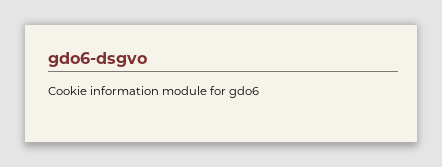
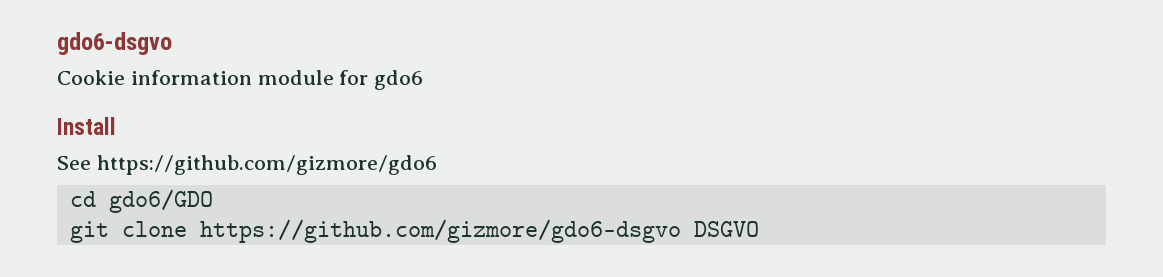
+ Install
+ See https://github.com/gizmore/gdo6
+ cd gdo6/GDO
+ git clone https://github.com/gizmore/gdo6-dsgvo DSGVO

